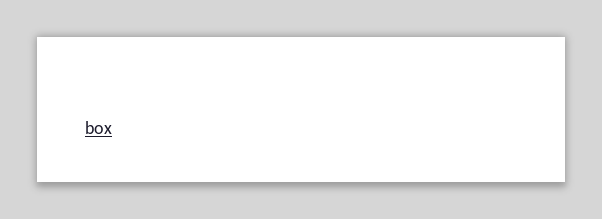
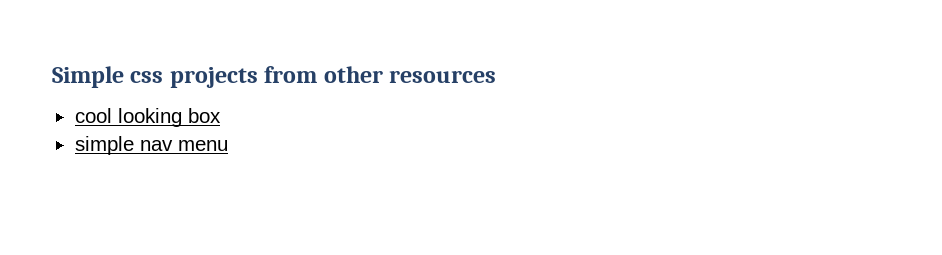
- box
+ Simple css projects from other resources
+ cool looking box
+ simple nav menu

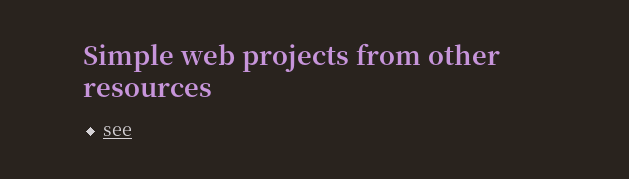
- Simple css projects from other resources
+ Simple web projects from other resources
- cool looking box
- simple nav menu
+ see

